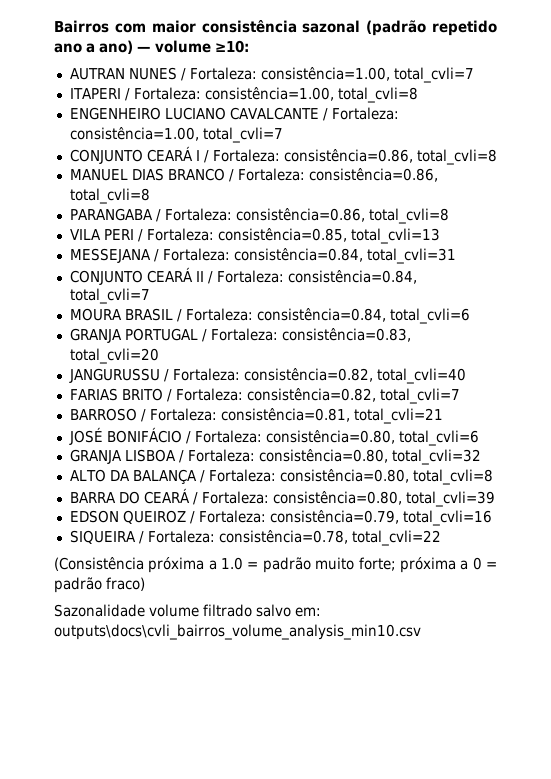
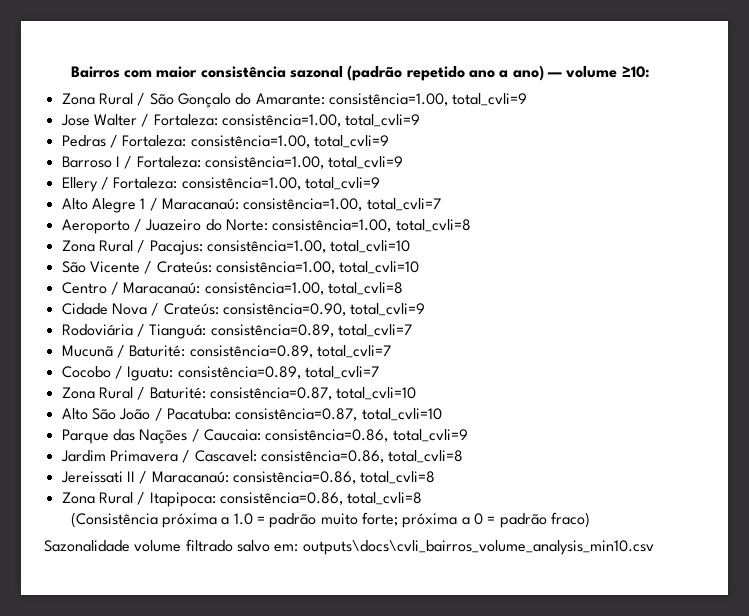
- AUTRAN NUNES / Fortaleza: consistência=1.00, total_cvli=7
- ITAPERI / Fortaleza: consistência=1.00, total_cvli=8
- ENGENHEIRO LUCIANO CAVALCANTE / Fortaleza: consistência=1.00, total_cvli=7
- CONJUNTO CEARÁ I / Fortaleza: consistência=0.86, total_cvli=8
- MANUEL DIAS BRANCO / Fortaleza: consistência=0.86, total_cvli=8
- PARANGABA / Fortaleza: consistência=0.86, total_cvli=8
- VILA PERI / Fortaleza: consistência=0.85, total_cvli=13
- MESSEJANA / Fortaleza: consistência=0.84, total_cvli=31
- CONJUNTO CEARÁ II / Fortaleza: consistência=0.84, total_cvli=7
- MOURA BRASIL / Fortaleza: consistência=0.84, total_cvli=6
- GRANJA PORTUGAL / Fortaleza: consistência=0.83, total_cvli=20
- JANGURUSSU / Fortaleza: consistência=0.82, total_cvli=40
- FARIAS BRITO / Fortaleza: consistência=0.82, total_cvli=7
- BARROSO / Fortaleza: consistência=0.81, total_cvli=21
- JOSÉ BONIFÁCIO / Fortaleza: consistência=0.80, total_cvli=6
- GRANJA LISBOA / Fortaleza: consistência=0.80, total_cvli=32
- ALTO DA BALANÇA / Fortaleza: consistência=0.80, total_cvli=8
- BARRA DO CEARÁ / Fortaleza: consistência=0.80, total_cvli=39
- EDSON QUEIROZ / Fortaleza: consistência=0.79, total_cvli=16
- SIQUEIRA / Fortaleza: consistência=0.78, total_cvli=22
+ Zona Rural / São Gonçalo do Amarante: consistência=1.00, total_cvli=9
+ Jose Walter / Fortaleza: consistência=1.00, total_cvli=9
+ Pedras / Fortaleza: consistência=1.00, total_cvli=9
+ Barroso I / Fortaleza: consistência=1.00, total_cvli=9
+ Ellery / Fortaleza: consistência=1.00, total_cvli=9
+ Alto Alegre 1 / Maracanaú: consistência=1.00, total_cvli=7
+ Aeroporto / Juazeiro do Norte: consistência=1.00, total_cvli=8
+ Zona Rural / Pacajus: consistência=1.00, total_cvli=10
+ São Vicente / Crateús: consistência=1.00, total_cvli=10
+ Centro / Maracanaú: consistência=1.00, total_cvli=8
+ Cidade Nova / Crateús: consistência=0.90, total_cvli=9
+ Rodoviária / Tianguá: consistência=0.89, total_cvli=7
+ Mucunã / Baturité: consistência=0.89, total_cvli=7
+ Cocobo / Iguatu: consistência=0.89, total_cvli=7
+ Zona Rural / Baturité: consistência=0.87, total_cvli=10
+ Alto São João / Pacatuba: consistência=0.87, total_cvli=10
+ Parque das Nações / Caucaia: consistência=0.86, total_cvli=9
+ Jardim Primavera / Cascavel: consistência=0.86, total_cvli=8
+ Jereissati II / Maracanaú: consistência=0.86, total_cvli=8
+ Zona Rural / Itapipoca: consistência=0.86, total_cvli=8

